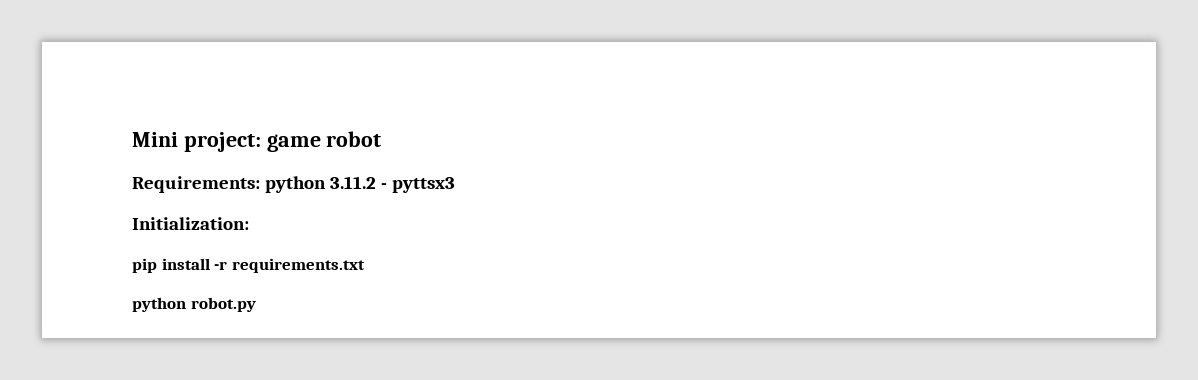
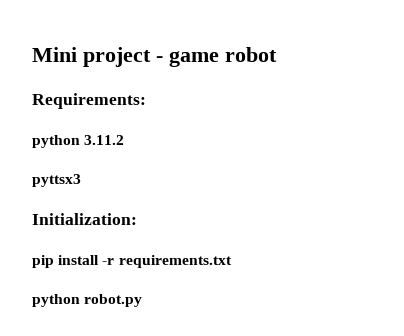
- Mini project: game robot
+ Mini project - game robot
- Requirements: python 3.11.2 - pyttsx3
+ Requirements:
+ python 3.11.2
+ pyttsx3

